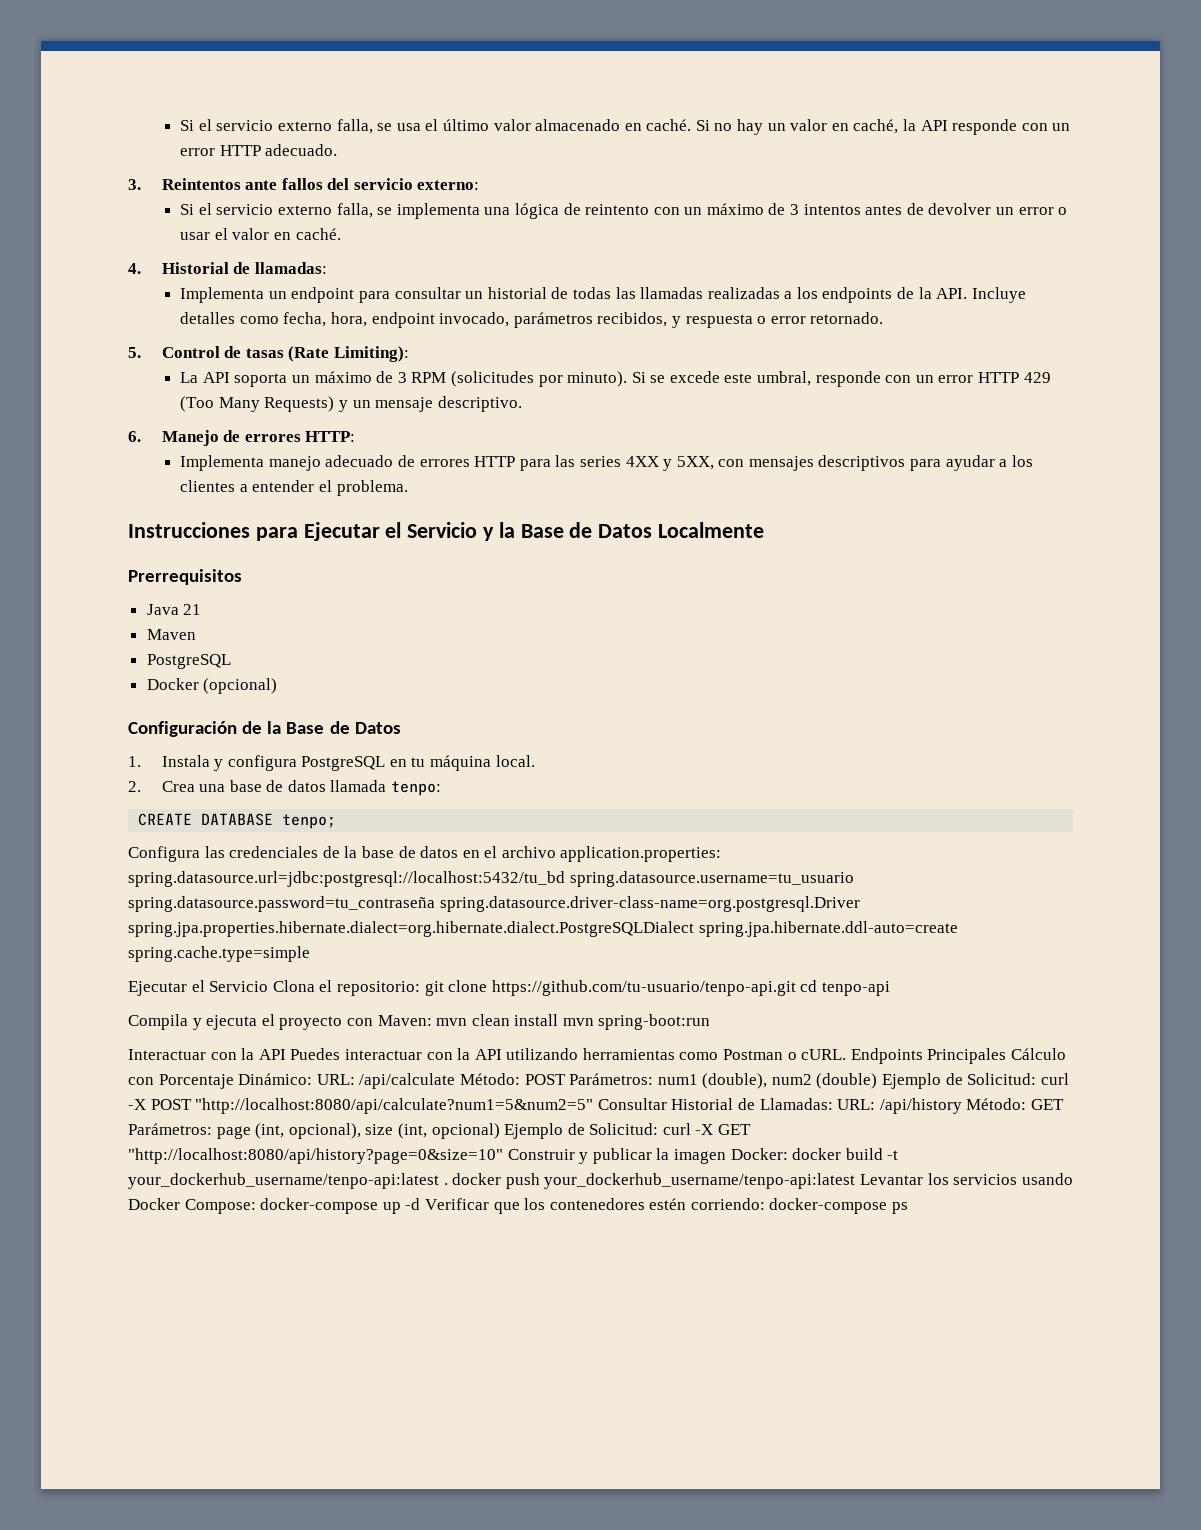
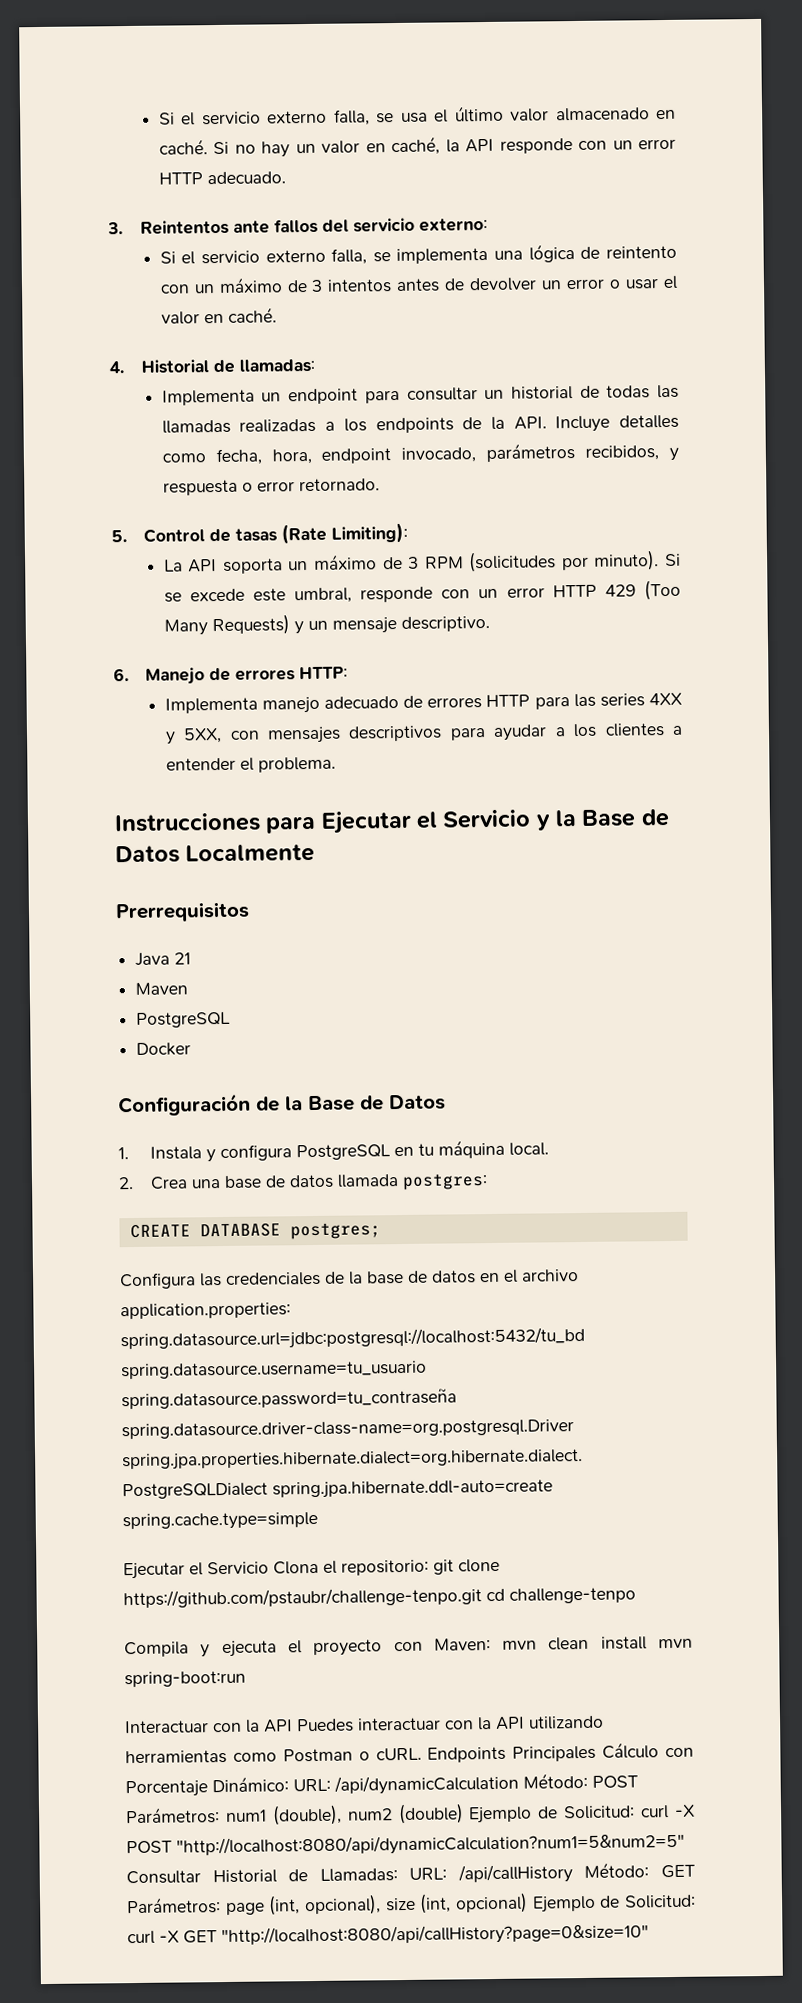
- Docker (opcional)
+ Docker
- 2. Crea una base de datos llamada tenpo:
+ 2. Crea una base de datos llamada postgres:
- CREATE DATABASE tenpo;
+ CREATE DATABASE postgres;
- Ejecutar el Servicio Clona el repositorio: git clone https://github.com/tu-usuario/tenpo-api.git cd tenpo-api
+ Ejecutar el Servicio Clona el repositorio: git clone https://github.com/pstaubr/challenge-tenpo.git cd challenge-tenpo
- Endpoints Principales Cálculo con Porcentaje Dinámico: URL: /api/calculate Método: POST Parámetros: num1 (double), num2 (double) Ejemplo de Solicitud: curl -X POST "http://localhost:8080/api/calculate?num1=5&num2=5" Consultar Historial de Llamadas: URL: /api/history Método: GET Parámetros: page (int, opcional), size (int, opcional) Ejemplo de Solicitud: curl -X GET "http://localhost:8080/api/history?page=0&size=10" Construir y publicar la imagen Docker: docker build -t your_dockerhub_username/tenpo-api:latest . docker push your_dockerhub_username/tenpo-api:latest Levantar los servicios usando Docker Compose: docker-compose up -d Verificar que los contenedores estén corriendo: docker-compose ps
+ Endpoints Principales Cálculo con Porcentaje Dinámico: URL: /api/dynamicCalculation Método: POST Parámetros: num1 (double), num2 (double) Ejemplo de Solicitud: curl -X POST "http://localhost:8080/api/dynamicCalculation?num1=5&num2=5" Consultar Historial de Llamadas: URL: /api/callHistory Método: GET Parámetros: page (int, opcional), size (int, opcional) Ejemplo de Solicitud: curl -X GET "http://localhost:8080/api/callHistory?page=0&size=10"

